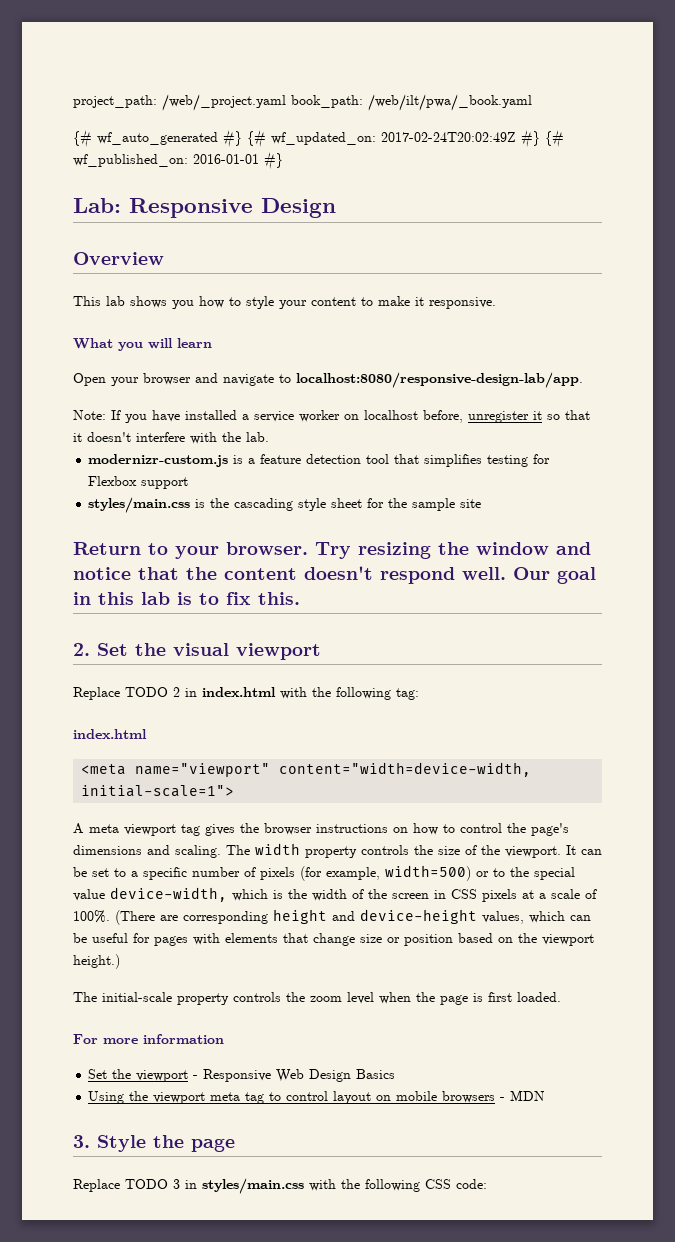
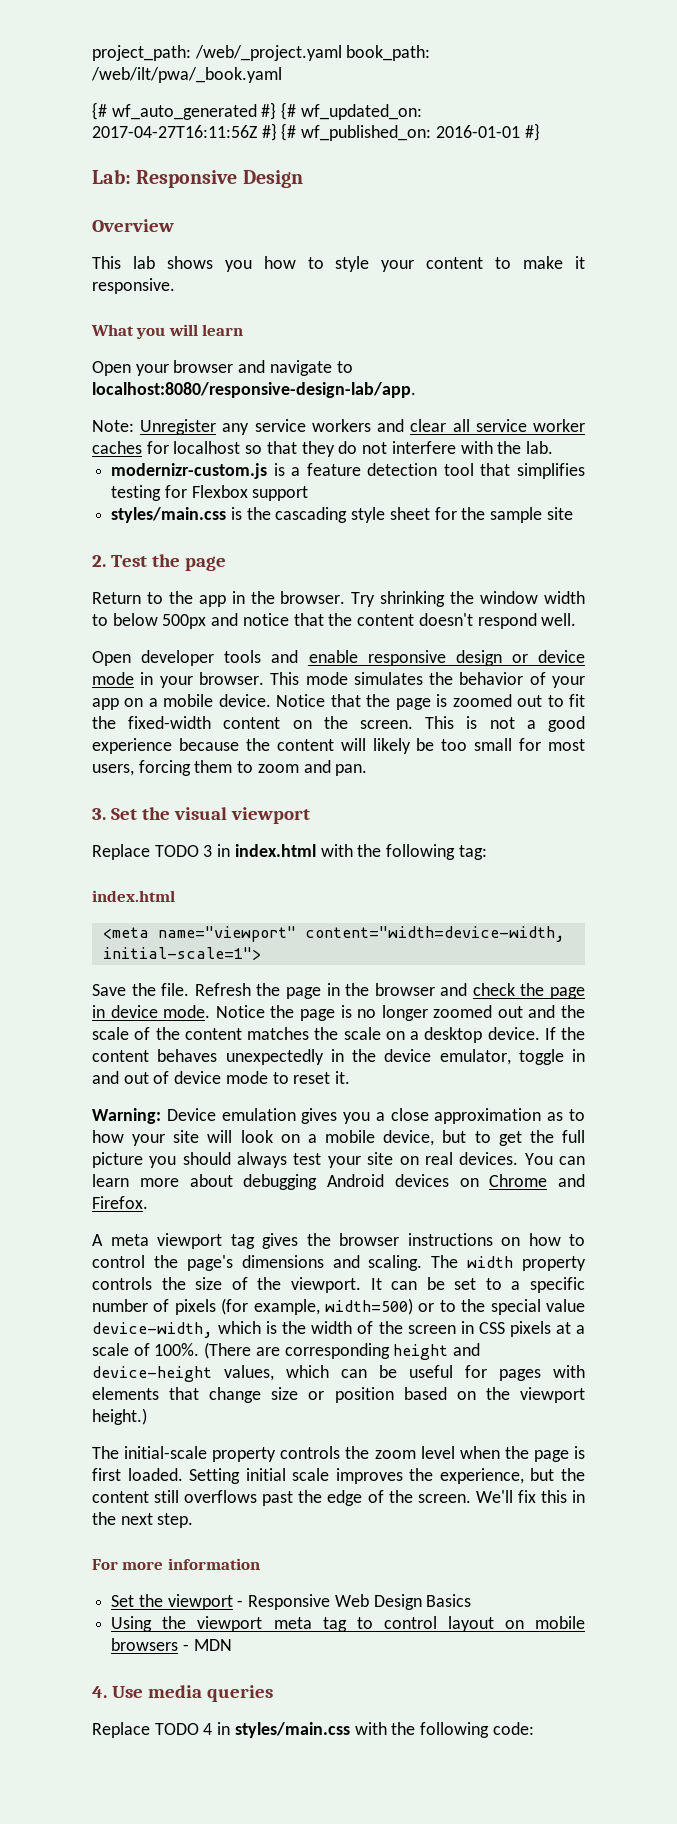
- {# wf_auto_generated #} {# wf_updated_on: 2017-02-24T20:02:49Z #} {# wf_published_on: 2016-01-01 #}
+ {# wf_auto_generated #} {# wf_updated_on: 2017-04-27T16:11:56Z #} {# wf_published_on: 2016-01-01 #}
- Note: If you have installed a service worker on localhost before, unregister it so that it doesn't interfere with the lab.
+ Note: Unregister any service workers and clear all service worker caches for localhost so that they do not interfere with the lab.
- Return to your browser.
+ 2. Test the page
+ Return to the app in the browser.
- Try resizing the window and notice that the content doesn't respond well. Our goal in this lab is to fix this.
- 2. Set the visual viewport
+ Try shrinking the window width to below 500px and notice that the content doesn't respond well.
+ Open developer tools and enable responsive design or device mode in your browser. This mode simulates the behavior of your app on a mobile device. Notice that the page is zoomed out to fit the fixed-width content on the screen. This is not a good experience because the content will likely be too small for most users, forcing them to zoom and pan.
+ 3. Set the visual viewport
- Replace TODO 2 in index.html with the following tag:
+ Replace TODO 3 in index.html with the following tag:
+ Save the file. Refresh the page in the browser and check the page in device mode. Notice the page is no longer zoomed out and the scale of the content matches the scale on a desktop device. If the content behaves unexpectedly in the device emulator, toggle in and out of device mode to reset it.
+ Warning: Device emulation gives you a close approximation as to how your site will look on a mobile device, but to get the full picture you should always test your site on real devices. You can learn more about debugging Android devices on Chrome and Firefox.
+ Setting initial scale improves the experience, but the content still overflows past the edge of the screen. We'll fix this in the next step.
- 3. Style the page
- Replace TODO 3 in styles/main.css with the following CSS code:
+ 4. Use media queries
+ Replace TODO 4 in styles/main.css with the following code:

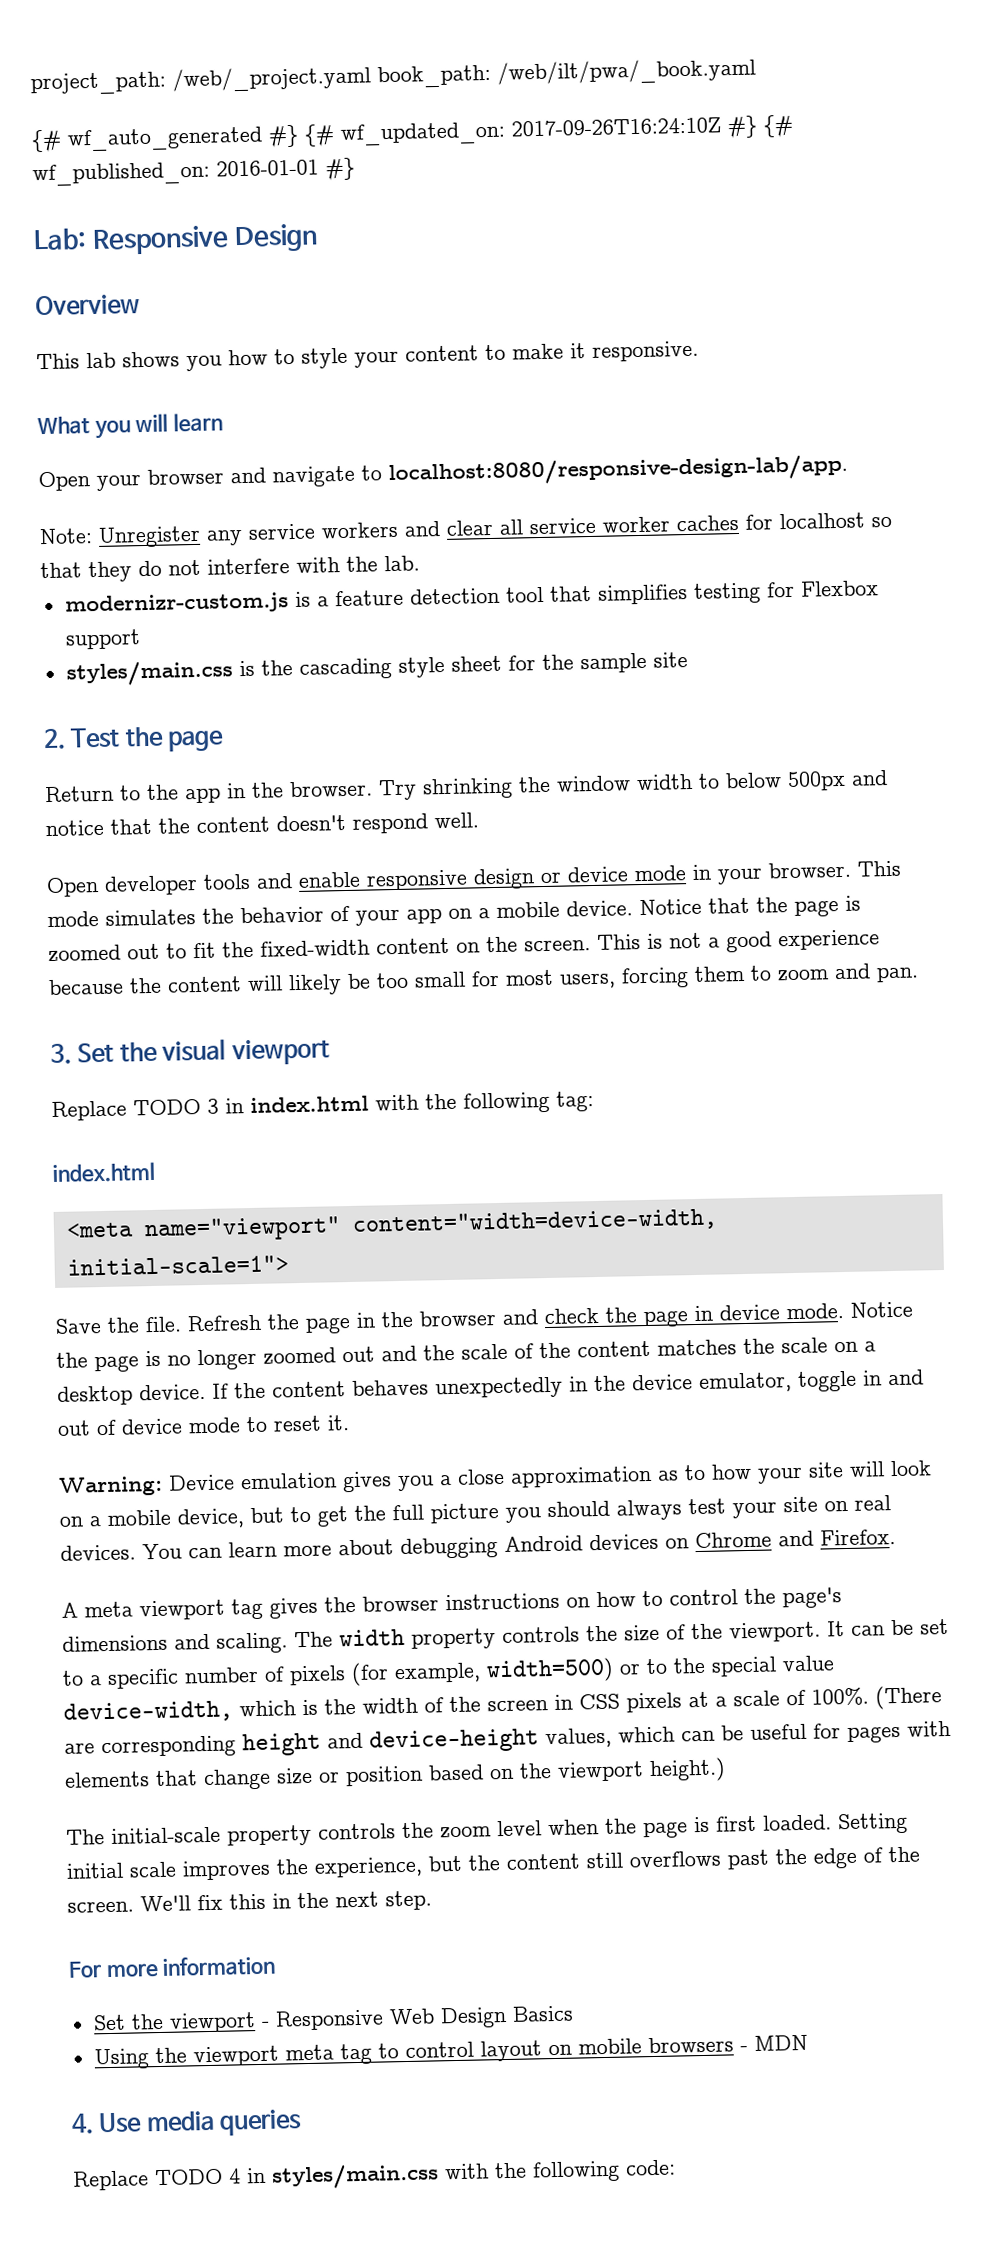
- {# wf_auto_generated #} {# wf_updated_on: 2017-04-27T16:11:56Z #} {# wf_published_on: 2016-01-01 #}
+ {# wf_auto_generated #} {# wf_updated_on: 2017-09-26T16:24:10Z #} {# wf_published_on: 2016-01-01 #}

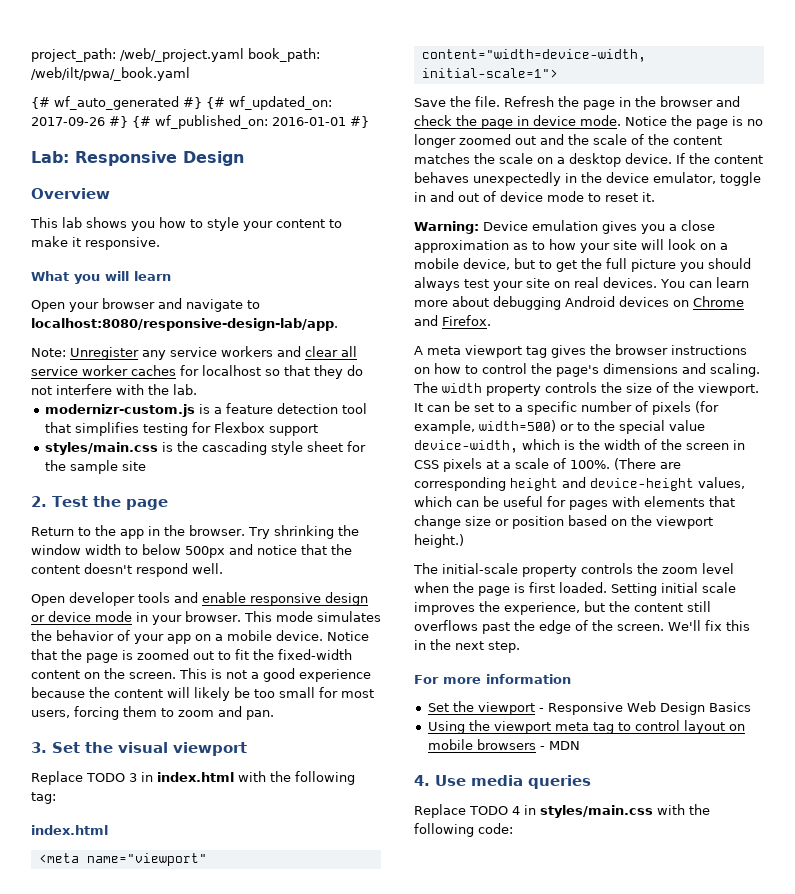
- {# wf_auto_generated #} {# wf_updated_on: 2017-09-26T16:24:10Z #} {# wf_published_on: 2016-01-01 #}
+ {# wf_auto_generated #} {# wf_updated_on: 2017-09-26 #} {# wf_published_on: 2016-01-01 #}

